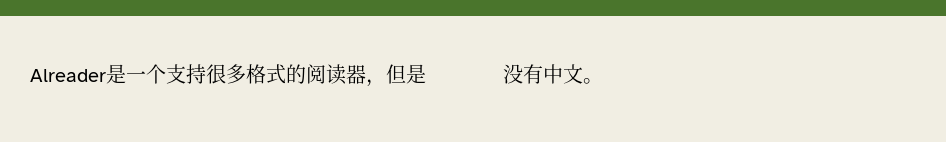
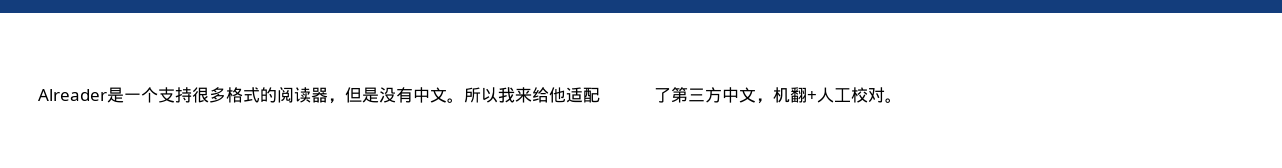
+ 所以我来给他适配了第三方中文，机翻+人工校对。

